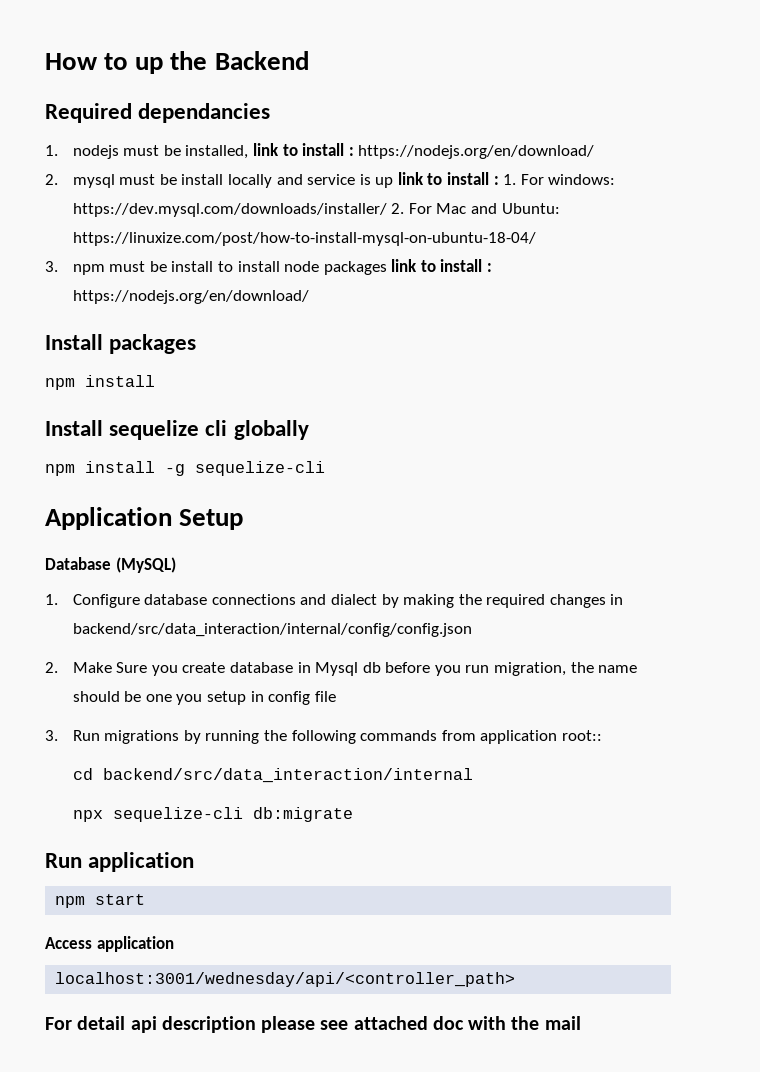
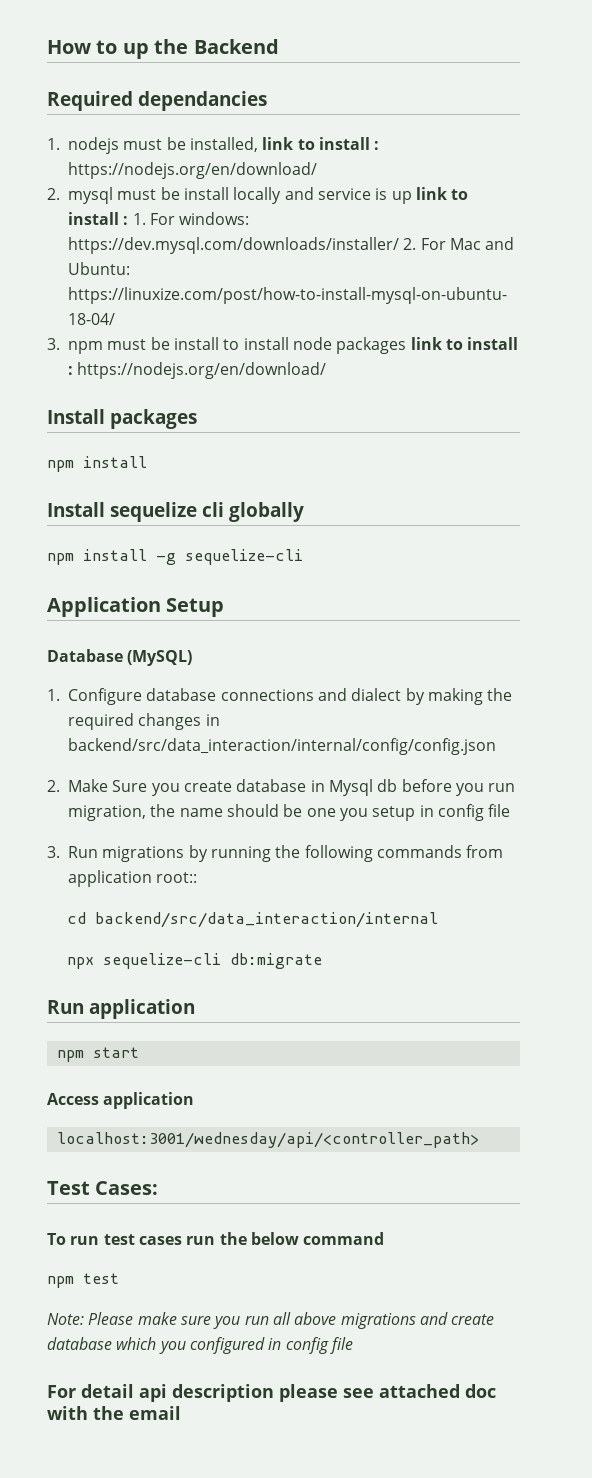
+ Test Cases:
+ To run test cases run the below command
+ npm test
+ Note: Please make sure you run all above migrations and create database which you configured in config file
- For detail api description please see attached doc with the mail
+ For detail api description please see attached doc with the email

